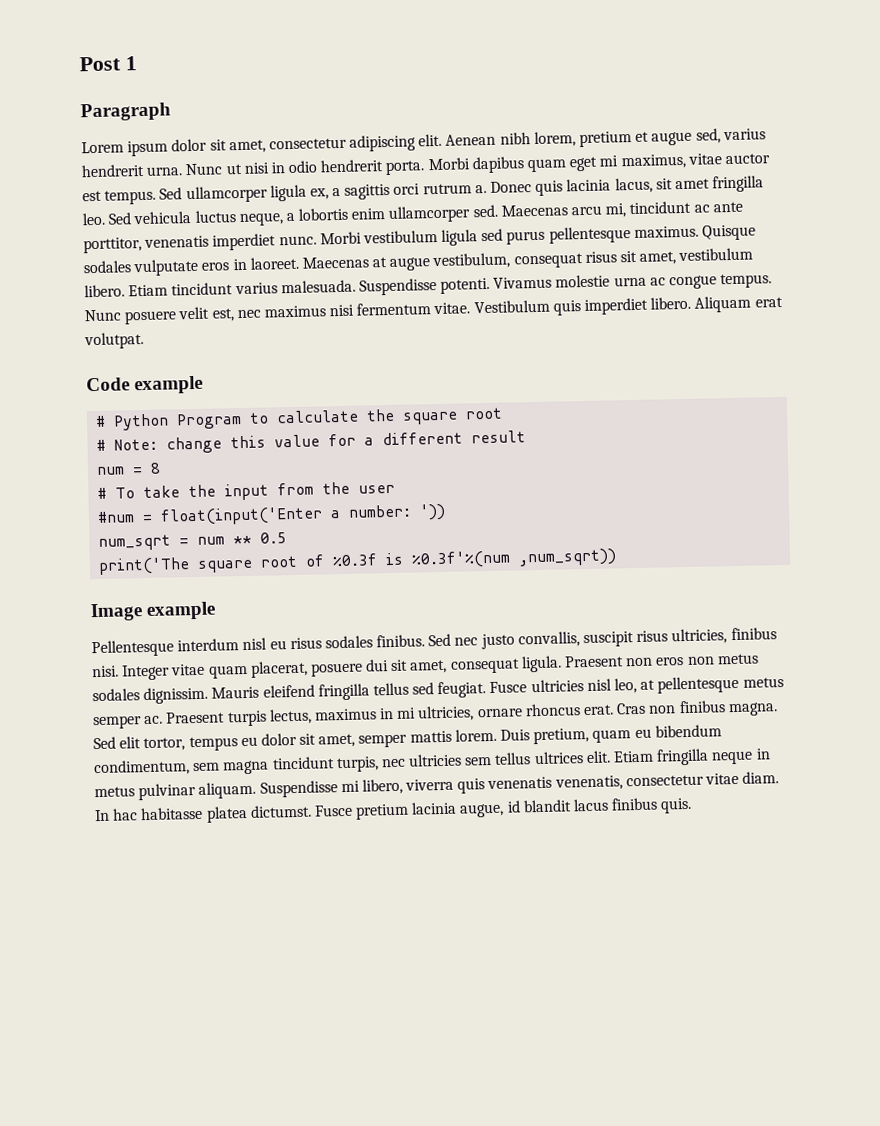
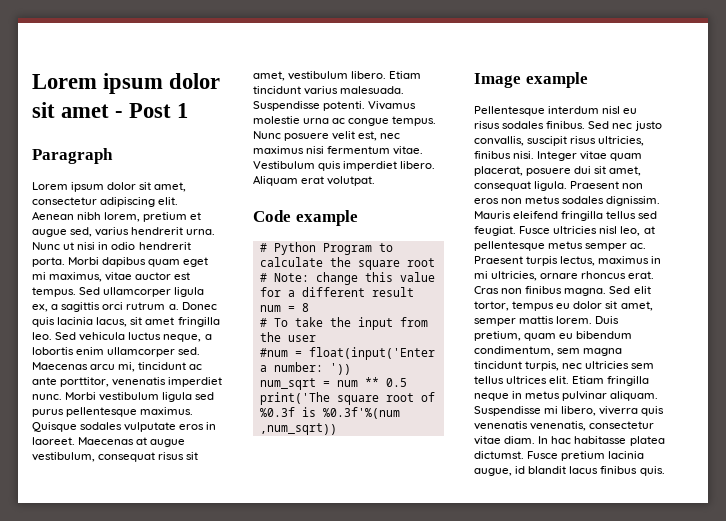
- Post 1
+ Lorem ipsum dolor sit amet - Post 1

